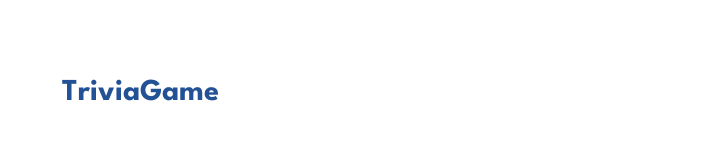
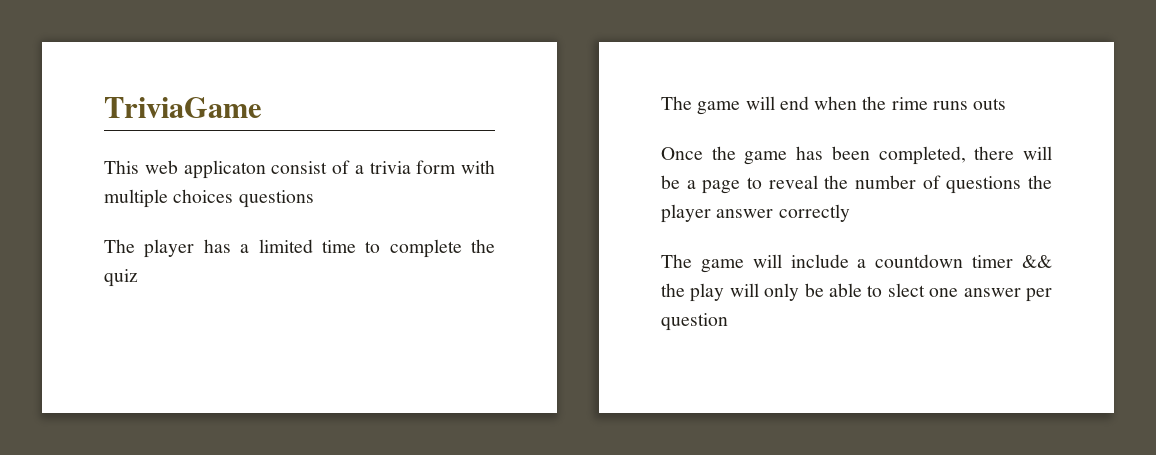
+ This web applicaton consist of a trivia form with multiple choices questions
+ The player has a limited time to complete the quiz
+ The game will end when the rime runs outs
+ Once the game has been completed, there will be a page to reveal the number of questions the player answer correctly
+ The game will include a countdown timer && the play will only be able to slect one answer per question

